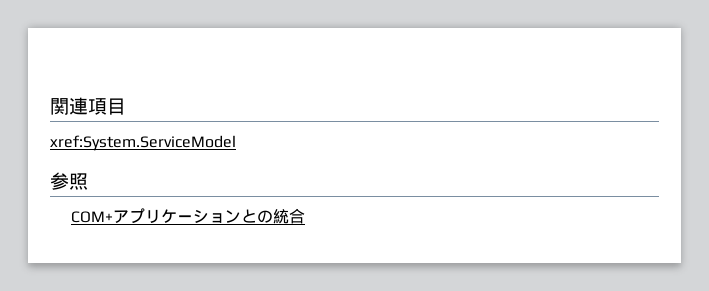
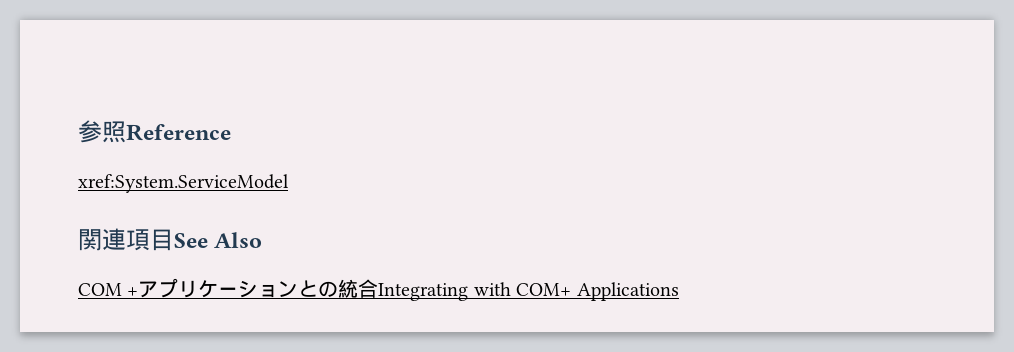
+ 参照Reference
+ xref:System.ServiceModel
- 関連項目
- xref:System.ServiceModel
- 参照
- COM+アプリケーションとの統合
+ 関連項目See Also
+ COM +アプリケーションとの統合Integrating with COM+ Applications

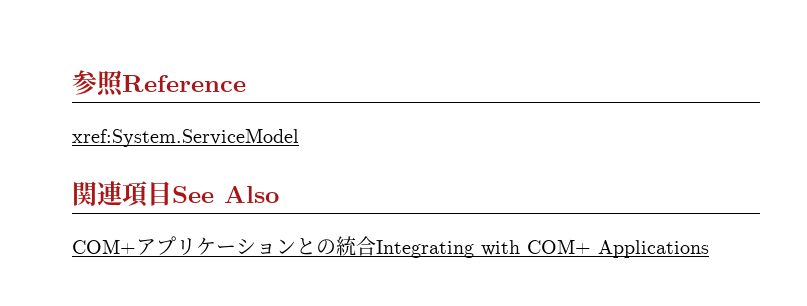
- COM +アプリケーションとの統合Integrating with COM+ Applications
+ COM+アプリケーションとの統合Integrating with COM+ Applications

